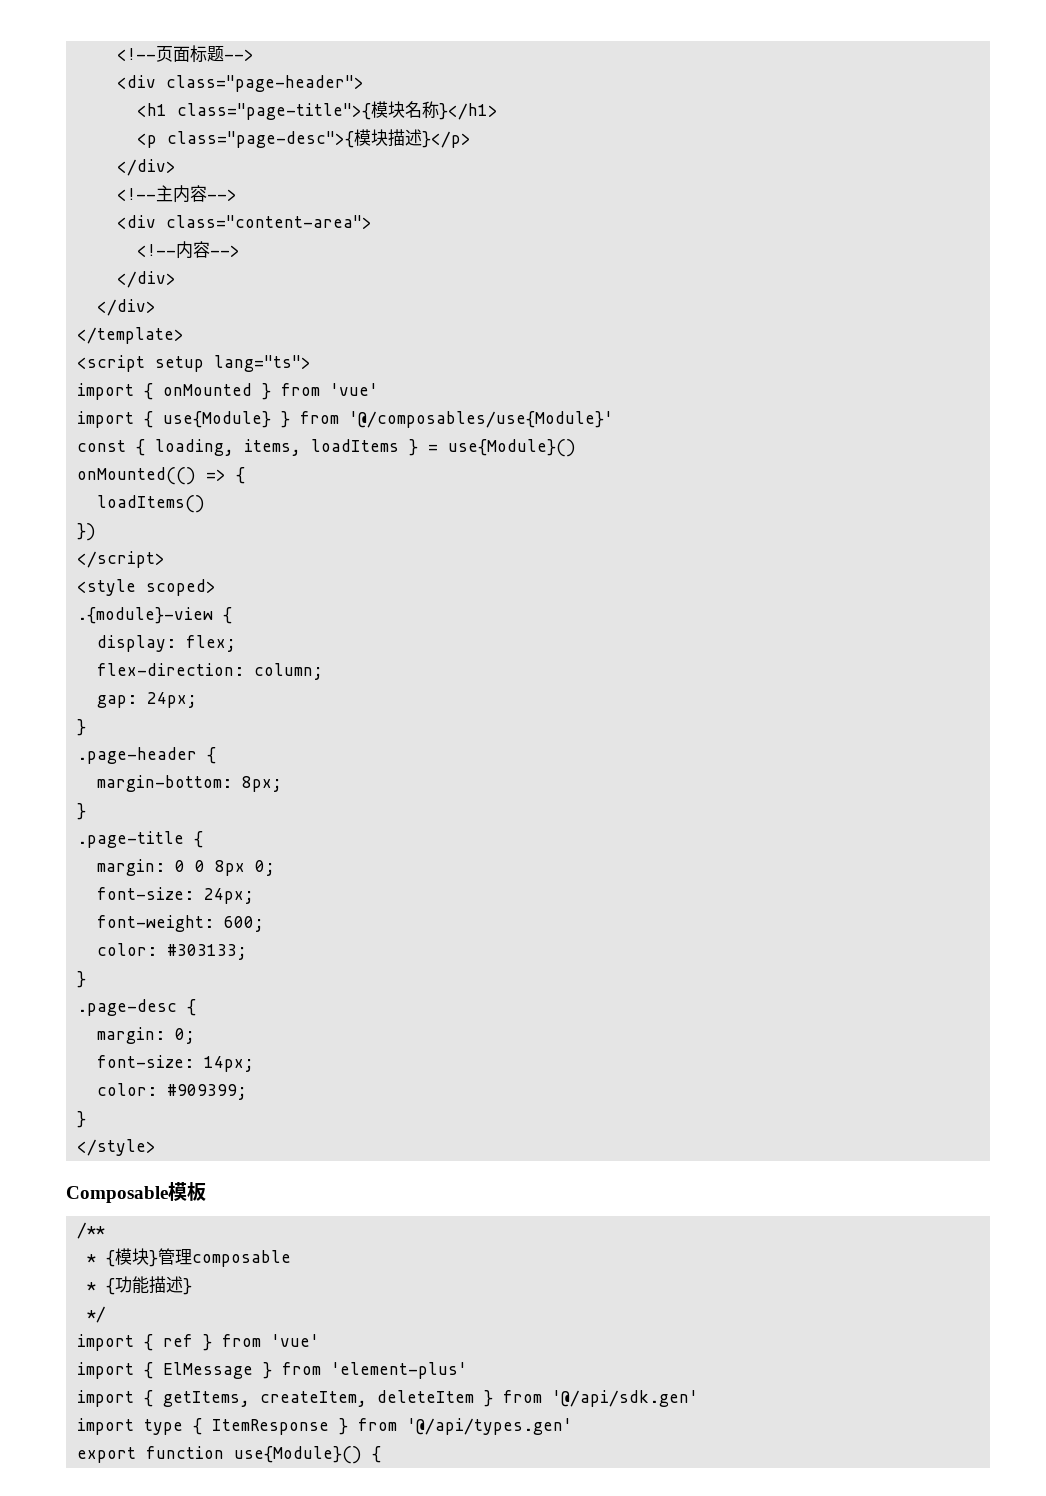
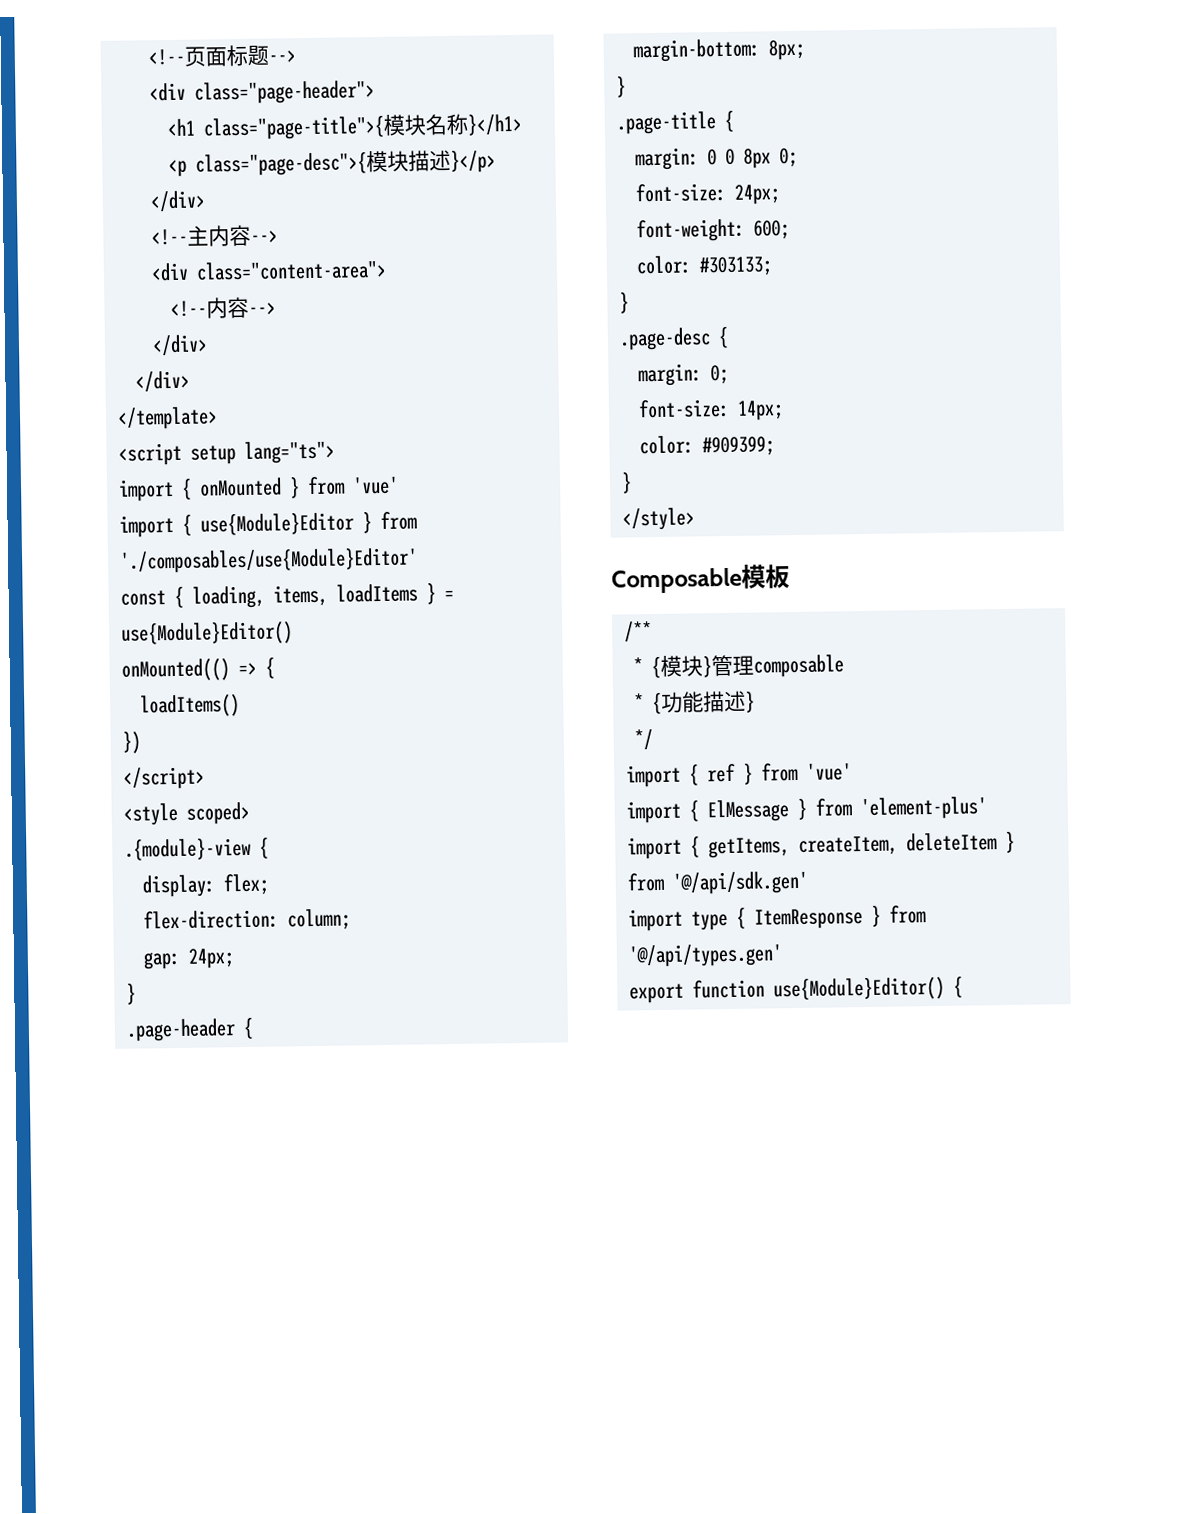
- import { use{Module} } from '@/composables/use{Module}'
+ import { use{Module}Editor } from './composables/use{Module}Editor'
- const { loading, items, loadItems } = use{Module}()
+ const { loading, items, loadItems } = use{Module}Editor()
- export function use{Module}() {
+ export function use{Module}Editor() {

